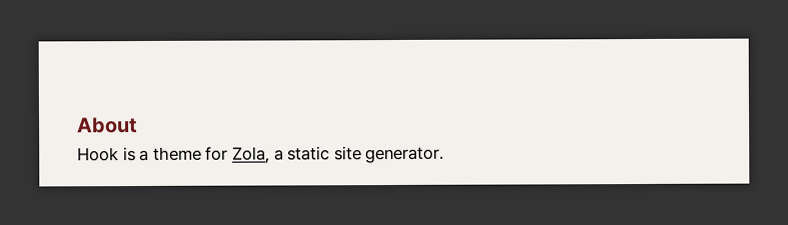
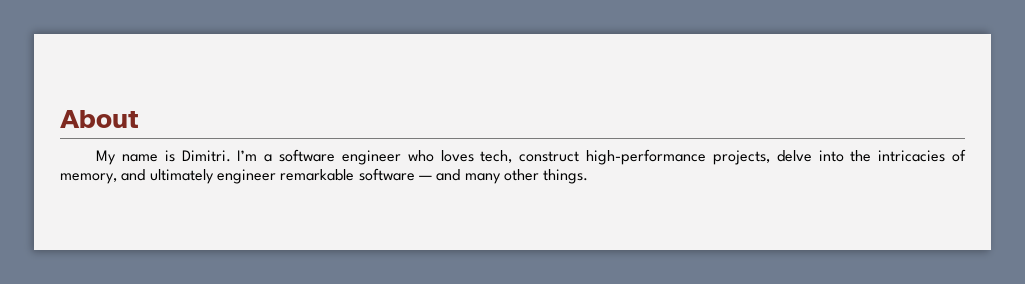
- Hook is a theme for Zola, a static site generator.
+ My name is Dimitri. I’m a software engineer who loves tech, construct high-performance projects, delve into the intricacies of memory, and ultimately engineer remarkable software — and many other things.

